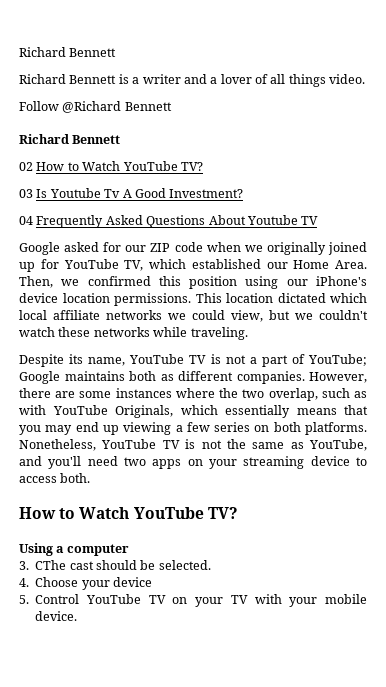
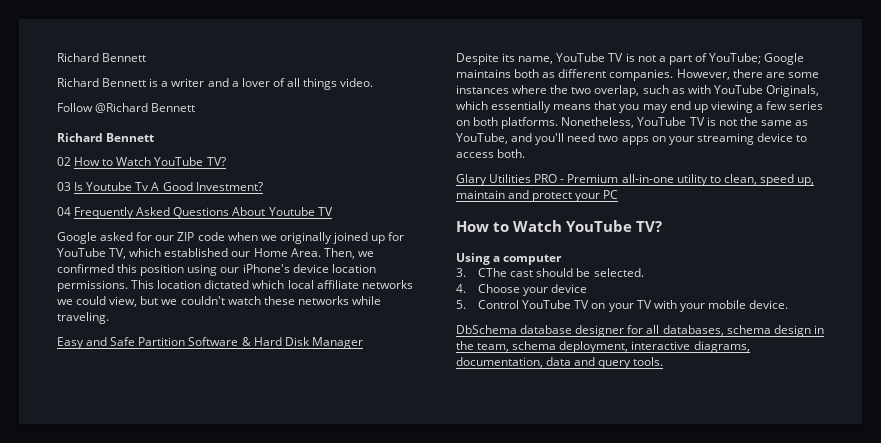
+ Easy and Safe Partition Software & Hard Disk Manager
+ Glary Utilities PRO - Premium all-in-one utility to clean, speed up, maintain and protect your PC
+ DbSchema database designer for all databases, schema design in the team, schema deployment, interactive diagrams, documentation, data and query tools.

